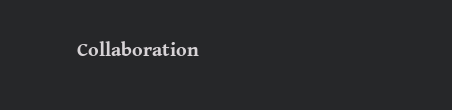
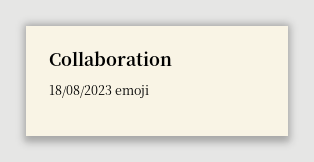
+ 18/08/2023 emoji

